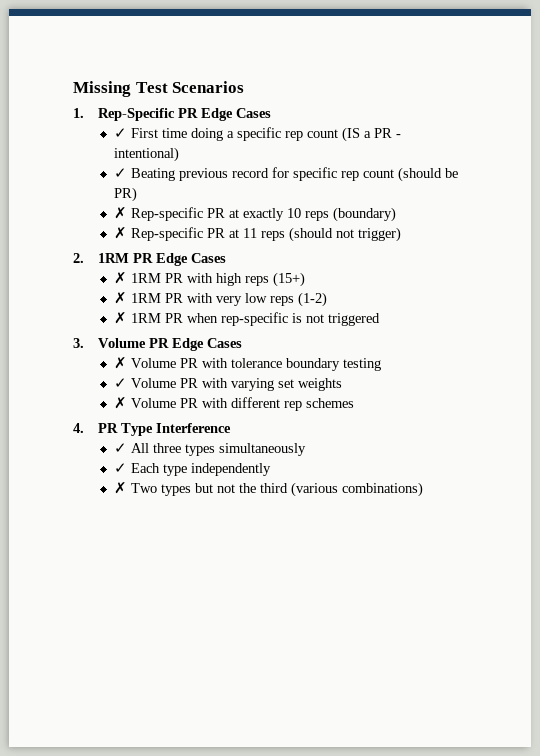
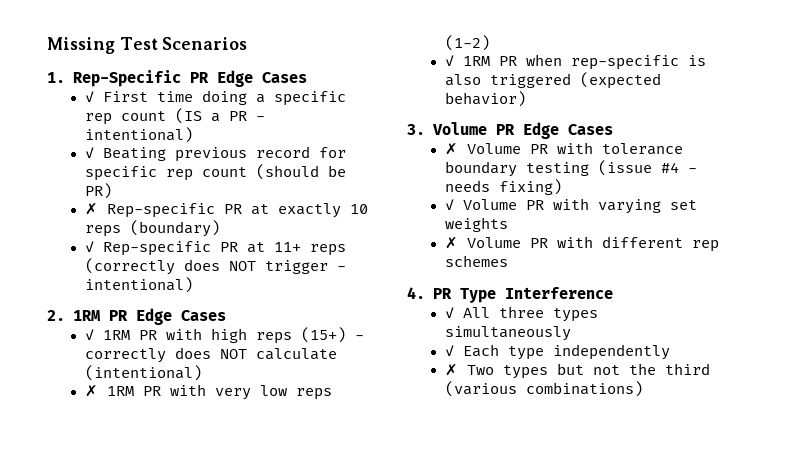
- ✗ Rep-specific PR at 11 reps (should not trigger)
+ ✓ Rep-specific PR at 11+ reps (correctly does NOT trigger - intentional)
- ✗ 1RM PR with high reps (15+)
+ ✓ 1RM PR with high reps (15+) - correctly does NOT calculate (intentional)
- ✗ 1RM PR when rep-specific is not triggered
+ ✓ 1RM PR when rep-specific is also triggered (expected behavior)
- ✗ Volume PR with tolerance boundary testing
+ ✗ Volume PR with tolerance boundary testing (issue #4 - needs fixing)

